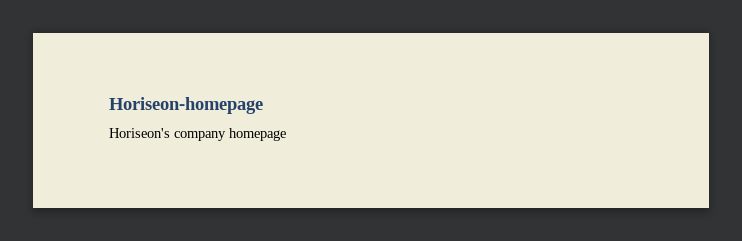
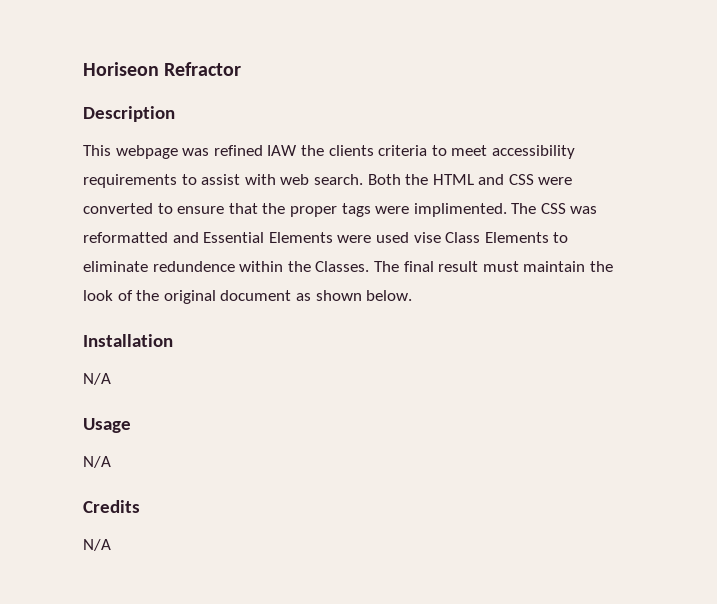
- Horiseon-homepage
- Horiseon's company homepage
+ Horiseon Refractor
+ Description
+ This webpage was refined IAW the clients criteria to meet accessibility requirements to assist with web search. Both the HTML and CSS were converted to ensure that the proper tags were implimented. The CSS was reformatted and Essential Elements were used vise Class Elements to eliminate redundence within the Classes. The final result must maintain the look of the original document as shown below.
+ Installation
+ N/A
+ Usage
+ N/A
+ Credits
+ N/A

